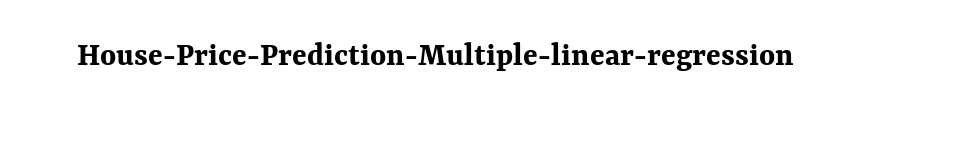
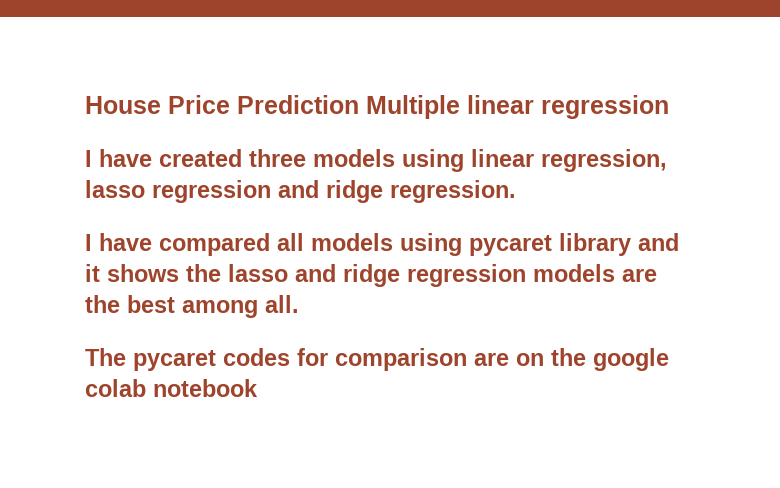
- House-Price-Prediction-Multiple-linear-regression
+ House Price Prediction Multiple linear regression
+ I have created three models using linear regression, lasso regression and ridge regression.
+ I have compared all models using pycaret library and it shows the lasso and ridge regression models are the best among all.
+ The pycaret codes for comparison are on the google colab notebook

